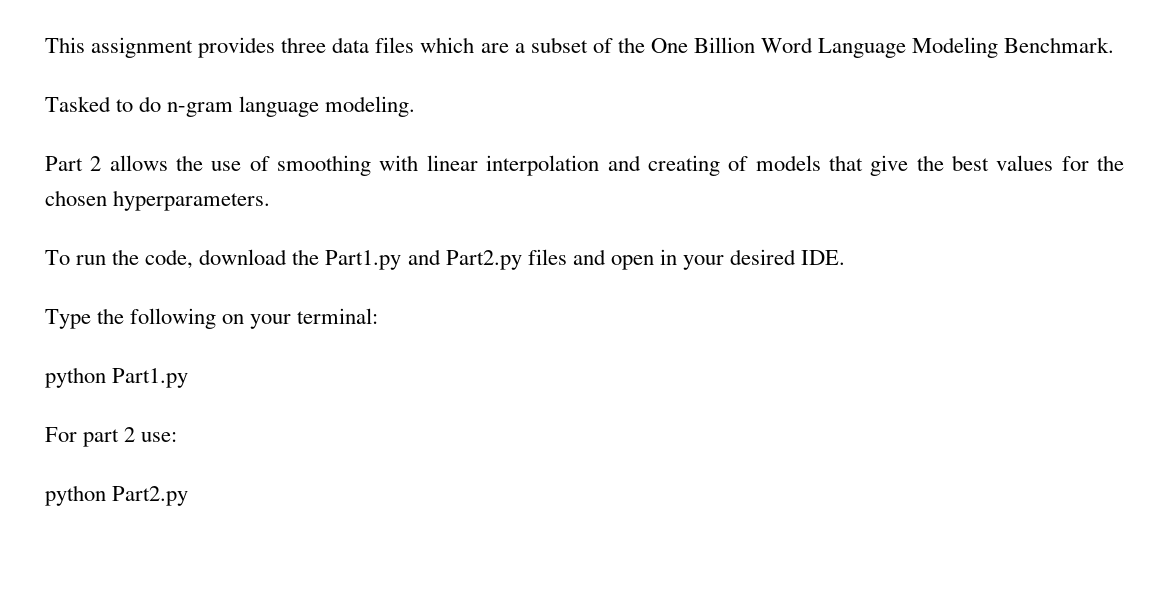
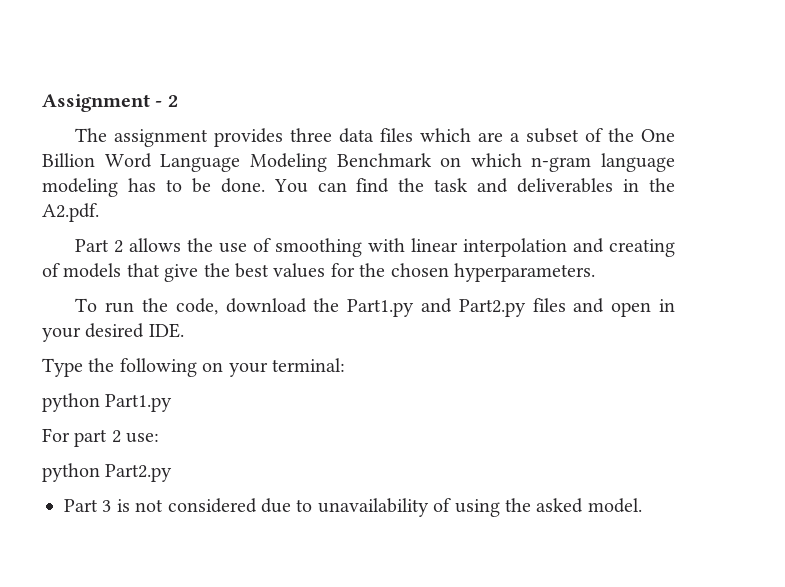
- This assignment provides three data files which are a subset of the One Billion Word Language Modeling Benchmark.
- Tasked to do n-gram language modeling.
+ Assignment - 2
+ The assignment provides three data files which are a subset of the One Billion Word Language Modeling Benchmark on which n-gram language modeling has to be done. You can find the task and deliverables in the A2.pdf.
+ Part 3 is not considered due to unavailability of using the asked model.

